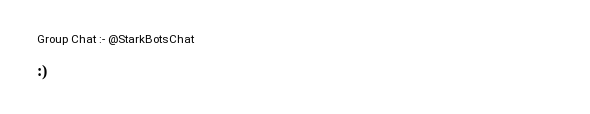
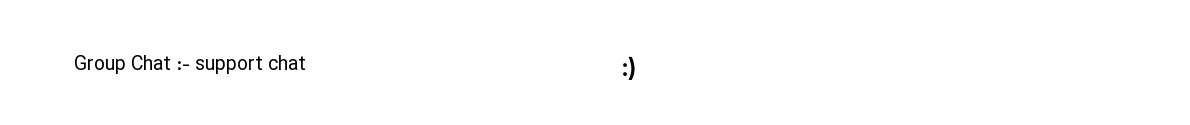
- Group Chat :- @StarkBotsChat
+ Group Chat :- support chat

